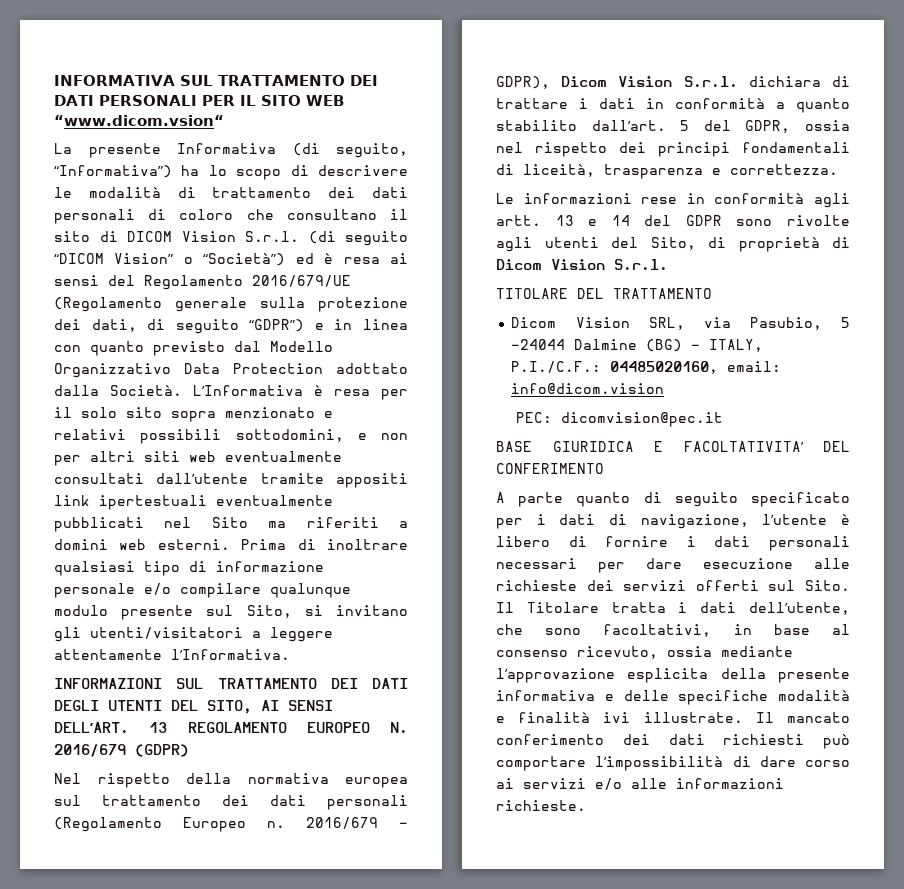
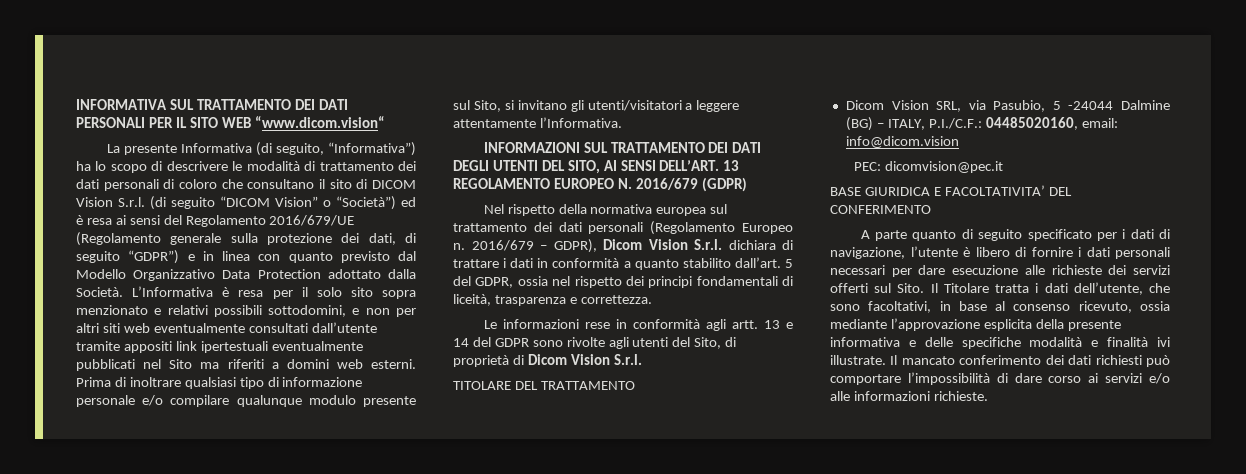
- INFORMATIVA SUL TRATTAMENTO DEI DATI PERSONALI PER IL SITO WEB “www.dicom.vsion“
+ INFORMATIVA SUL TRATTAMENTO DEI DATI PERSONALI PER IL SITO WEB “www.dicom.vision“

